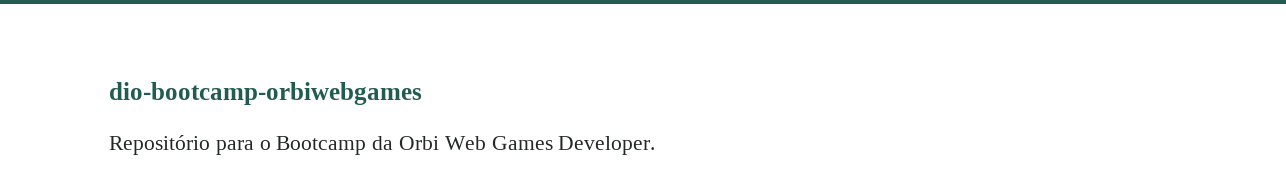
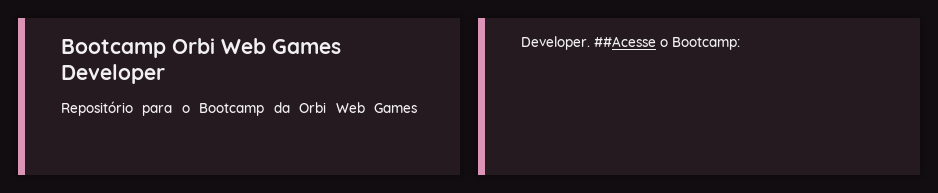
- dio-bootcamp-orbiwebgames
+ Bootcamp Orbi Web Games Developer
+ ##Acesse o Bootcamp:

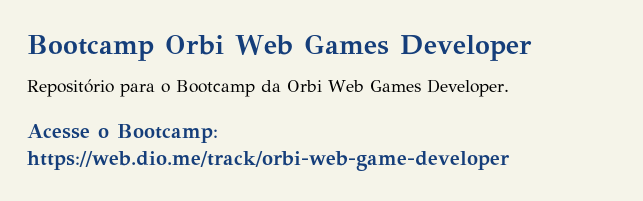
- Repositório para o Bootcamp da Orbi Web Games Developer. ##Acesse o Bootcamp:
+ Repositório para o Bootcamp da Orbi Web Games Developer.
+ Acesse o Bootcamp: https://web.dio.me/track/orbi-web-game-developer

